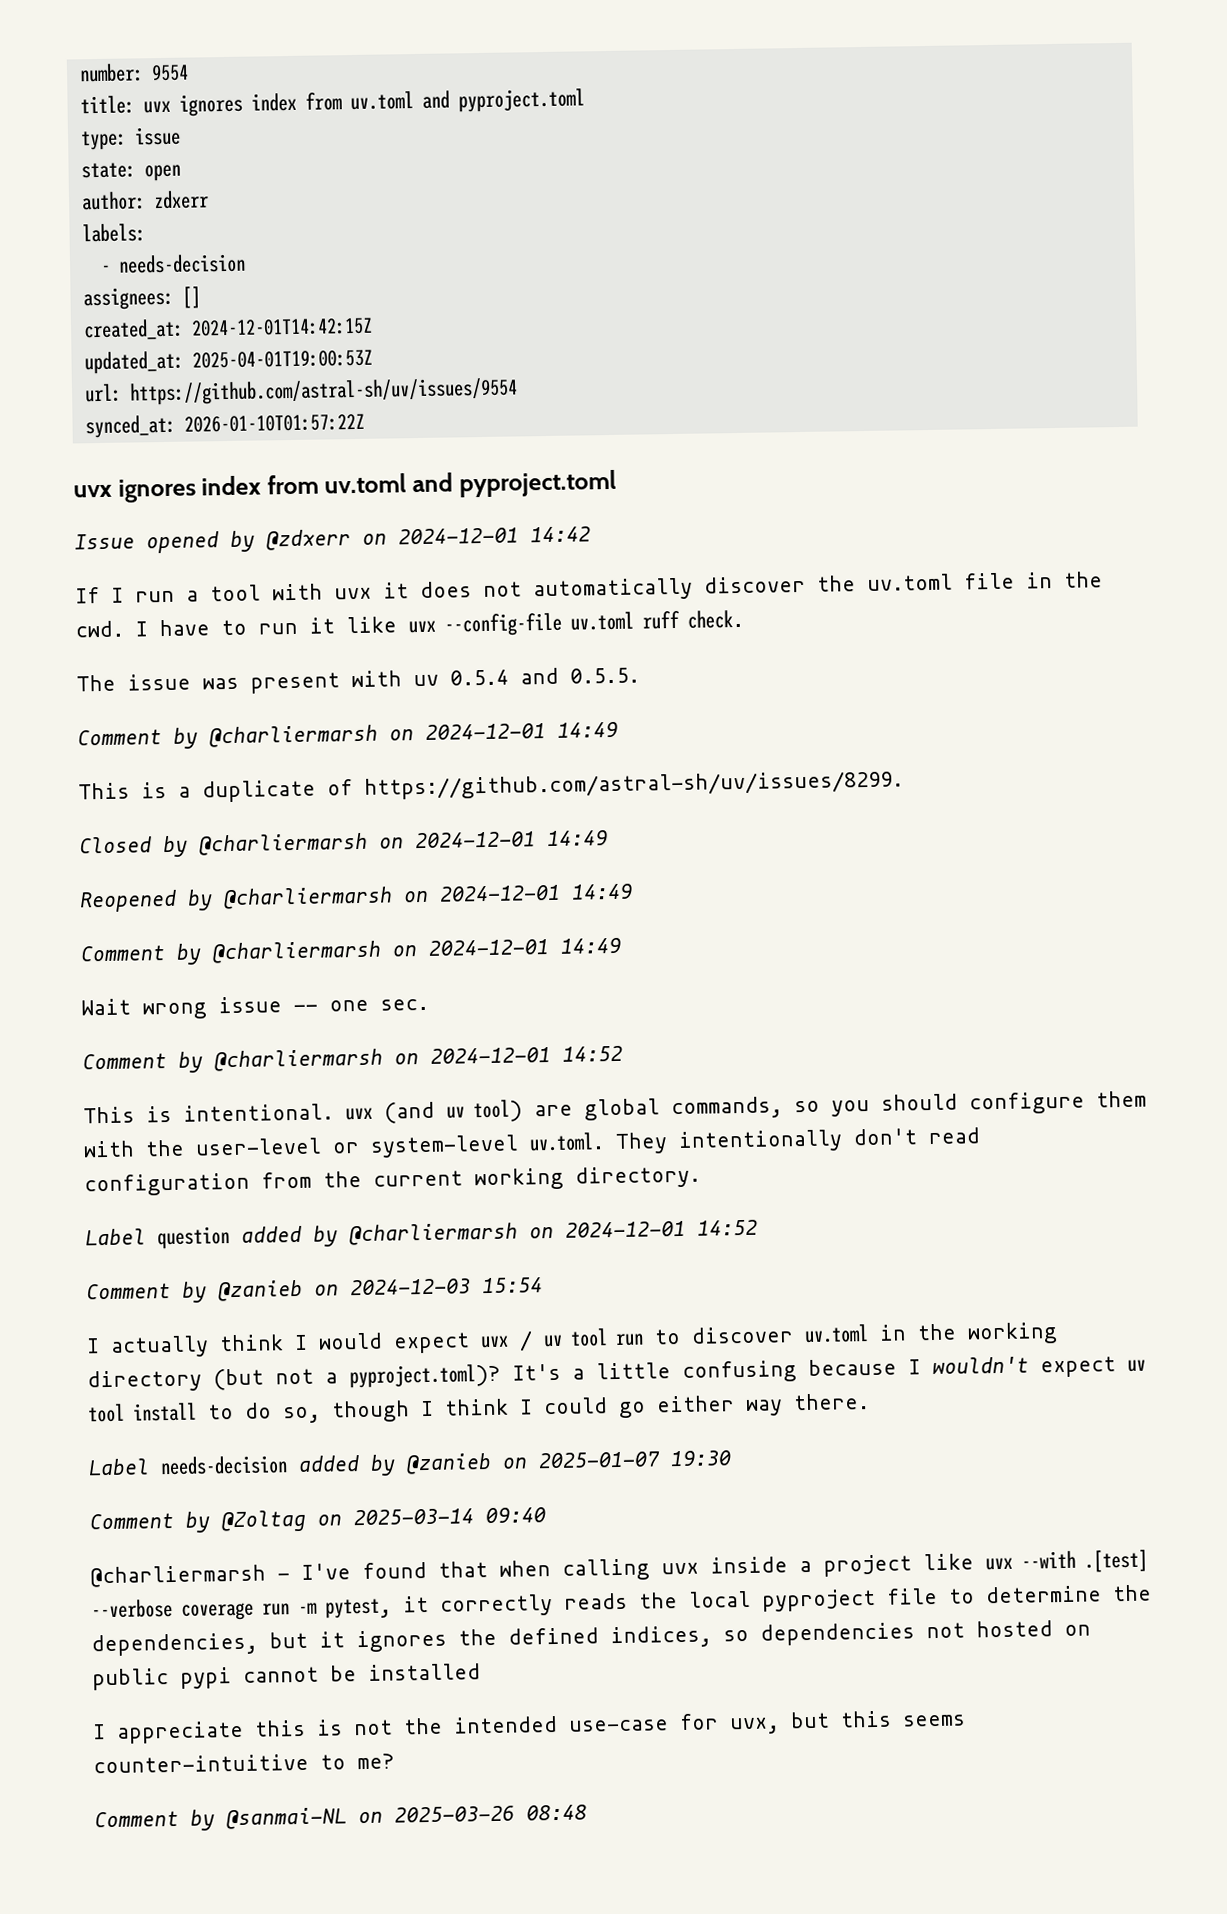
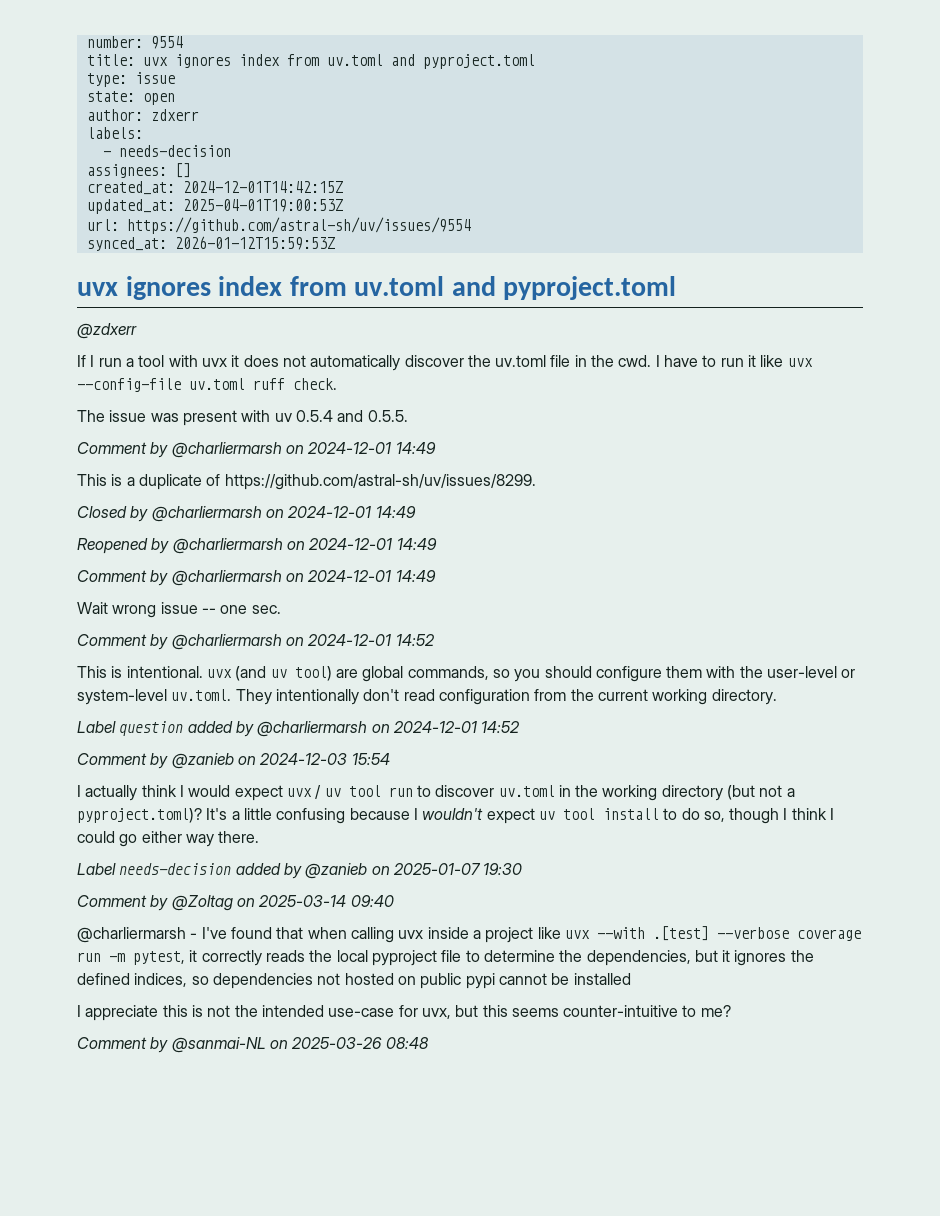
- synced_at: 2026-01-10T01:57:22Z
+ synced_at: 2026-01-12T15:59:53Z
  uvx ignores index from uv.toml and pyproject.toml
- Issue opened by @zdxerr on 2024-12-01 14:42
+ @zdxerr

